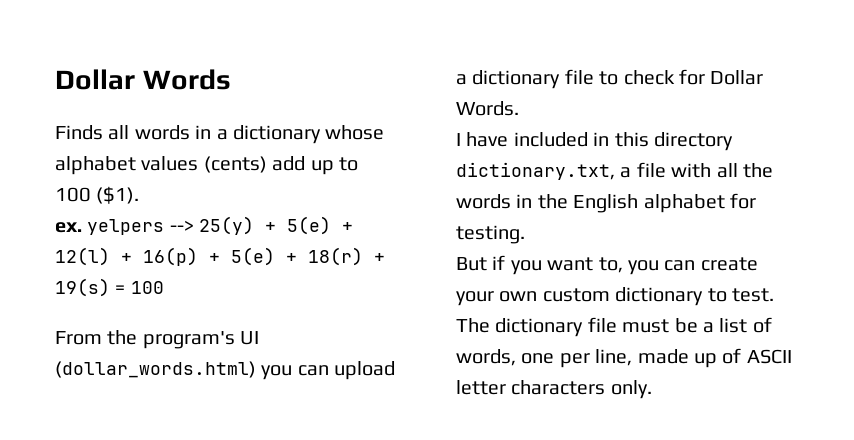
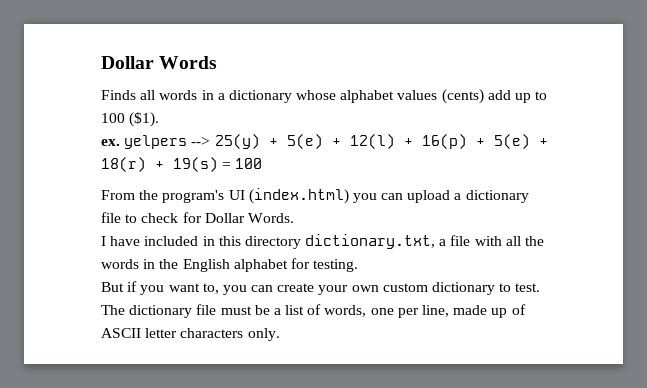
- From the program's UI (dollar_words.html) you can upload a dictionary file to check for Dollar Words.
+ From the program's UI (index.html) you can upload a dictionary file to check for Dollar Words.

